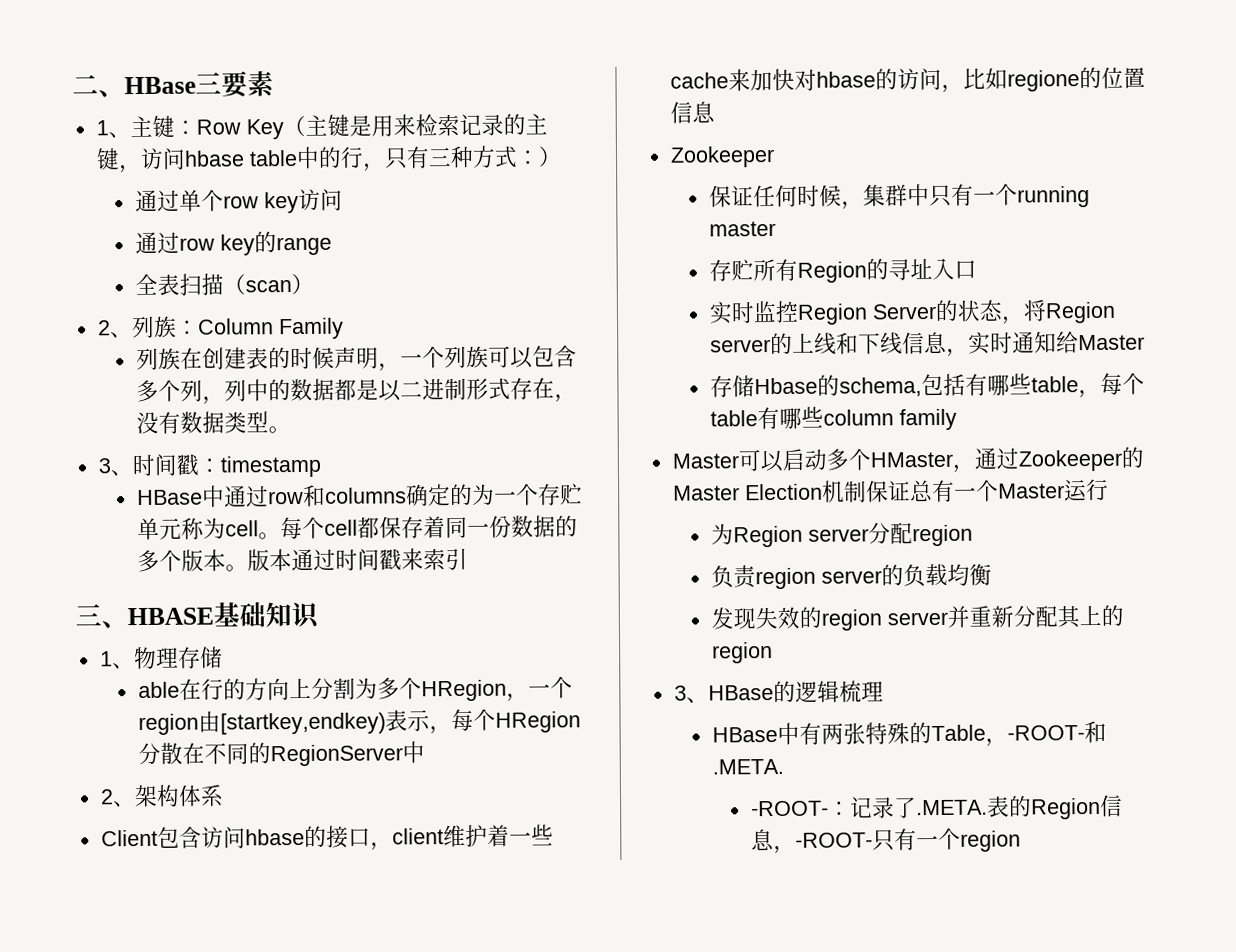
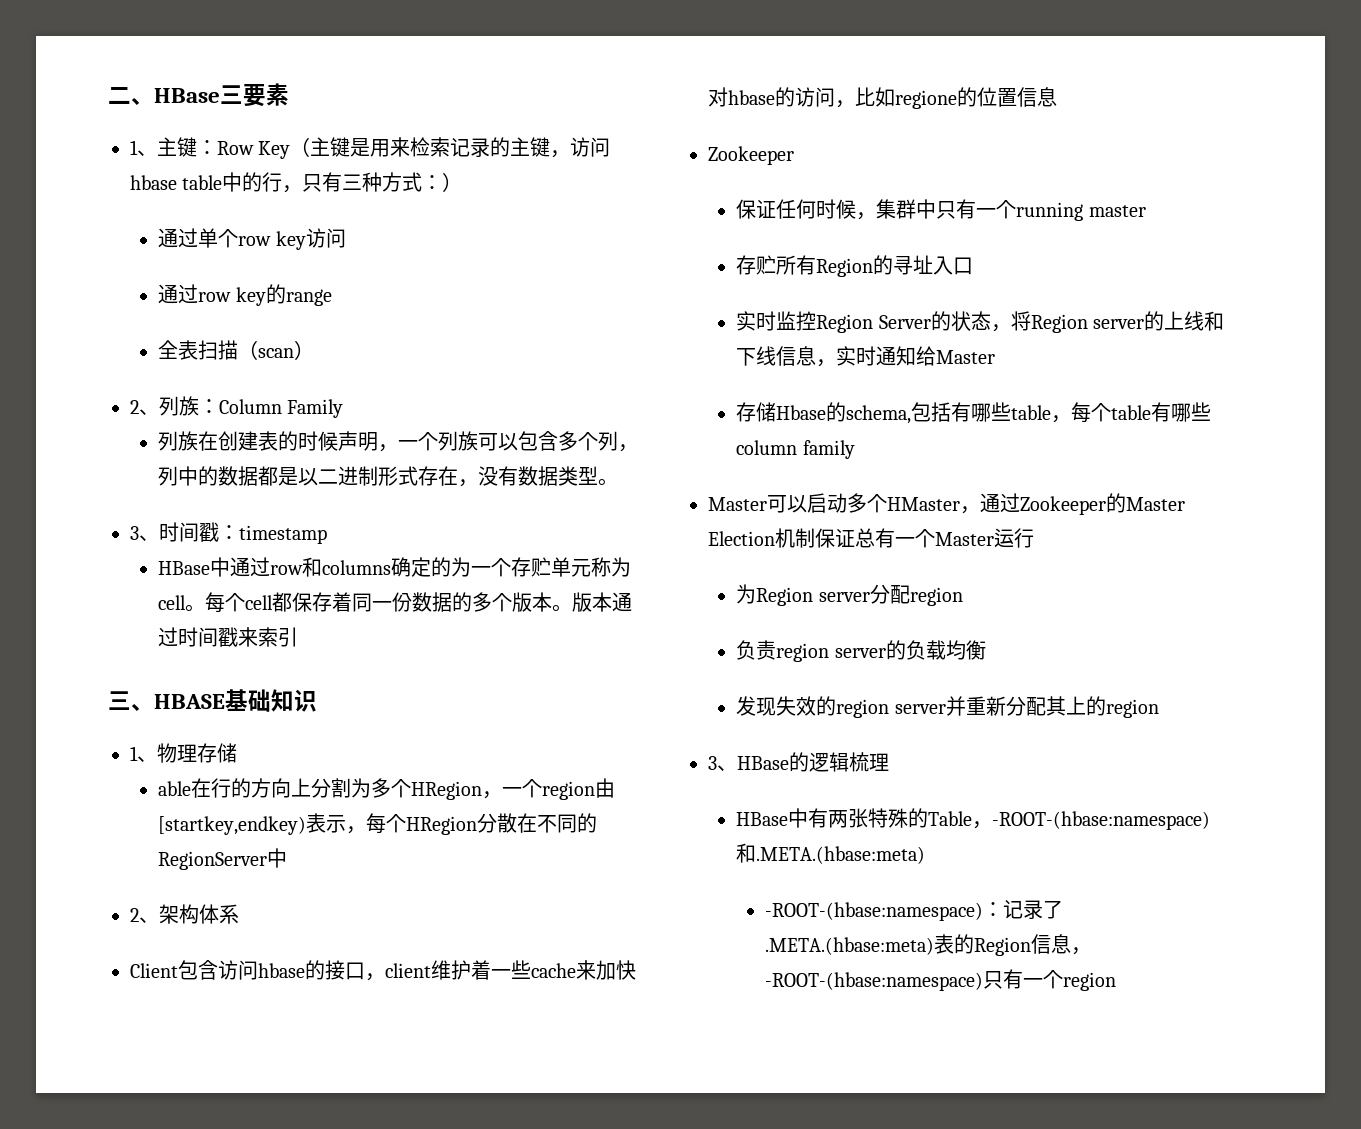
- HBase中有两张特殊的Table，-ROOT-和.META.
- -ROOT-：记录了.META.表的Region信息，-ROOT-只有一个region
+ HBase中有两张特殊的Table，-ROOT-(hbase:namespace)和.META.(hbase:meta)
+ -ROOT-(hbase:namespace)：记录了.META.(hbase:meta)表的Region信息，-ROOT-(hbase:namespace)只有一个region

